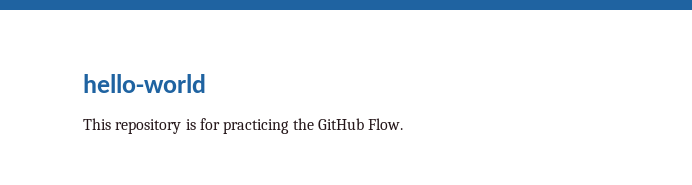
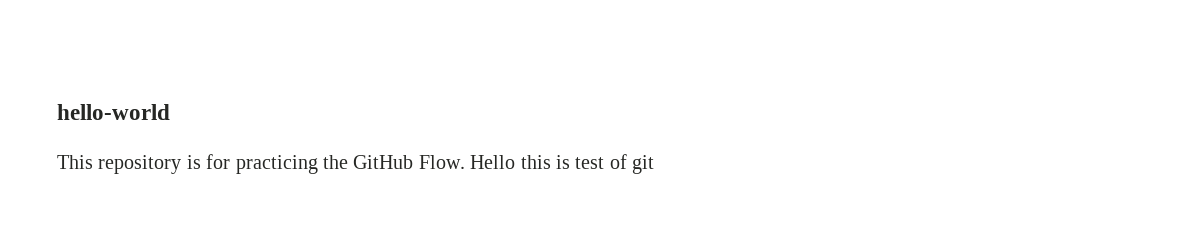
+ Hello this is test of git

